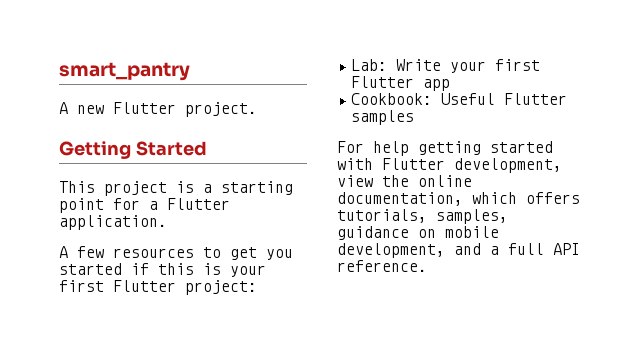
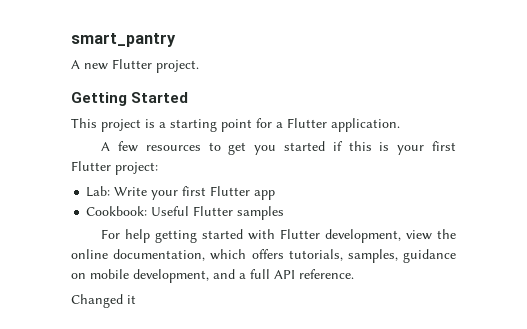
+ Changed it

